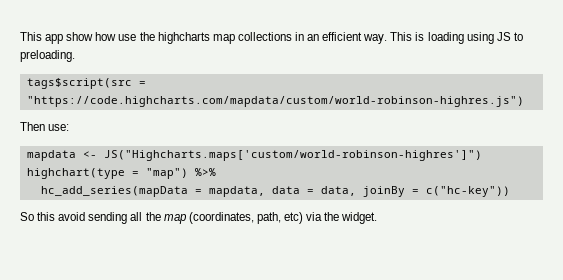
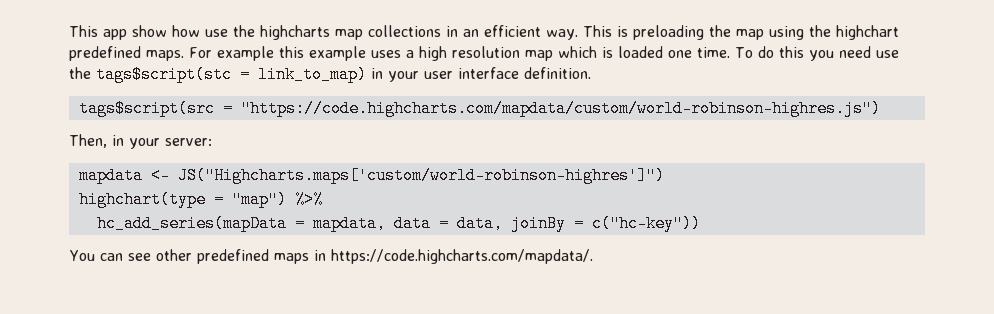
- This is loading using JS to preloading.
+ This is preloading the map using the highchart predefined maps. For example this example uses a high resolution map which is loaded one time. To do this you need use the tags$script(stc = link_to_map) in your user interface definition.
- Then use:
+ Then, in your server:
- So this avoid sending all the map (coordinates, path, etc) via the widget.
+ You can see other predefined maps in https://code.highcharts.com/mapdata/.

